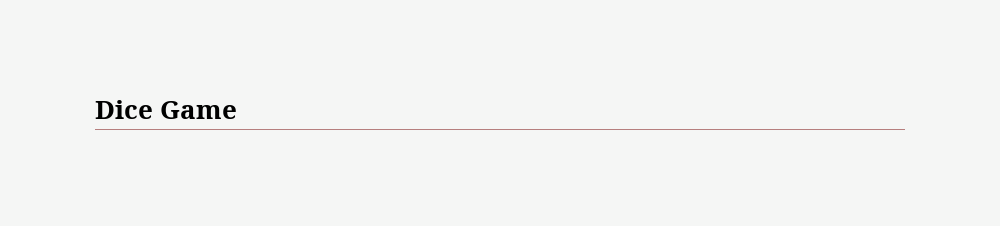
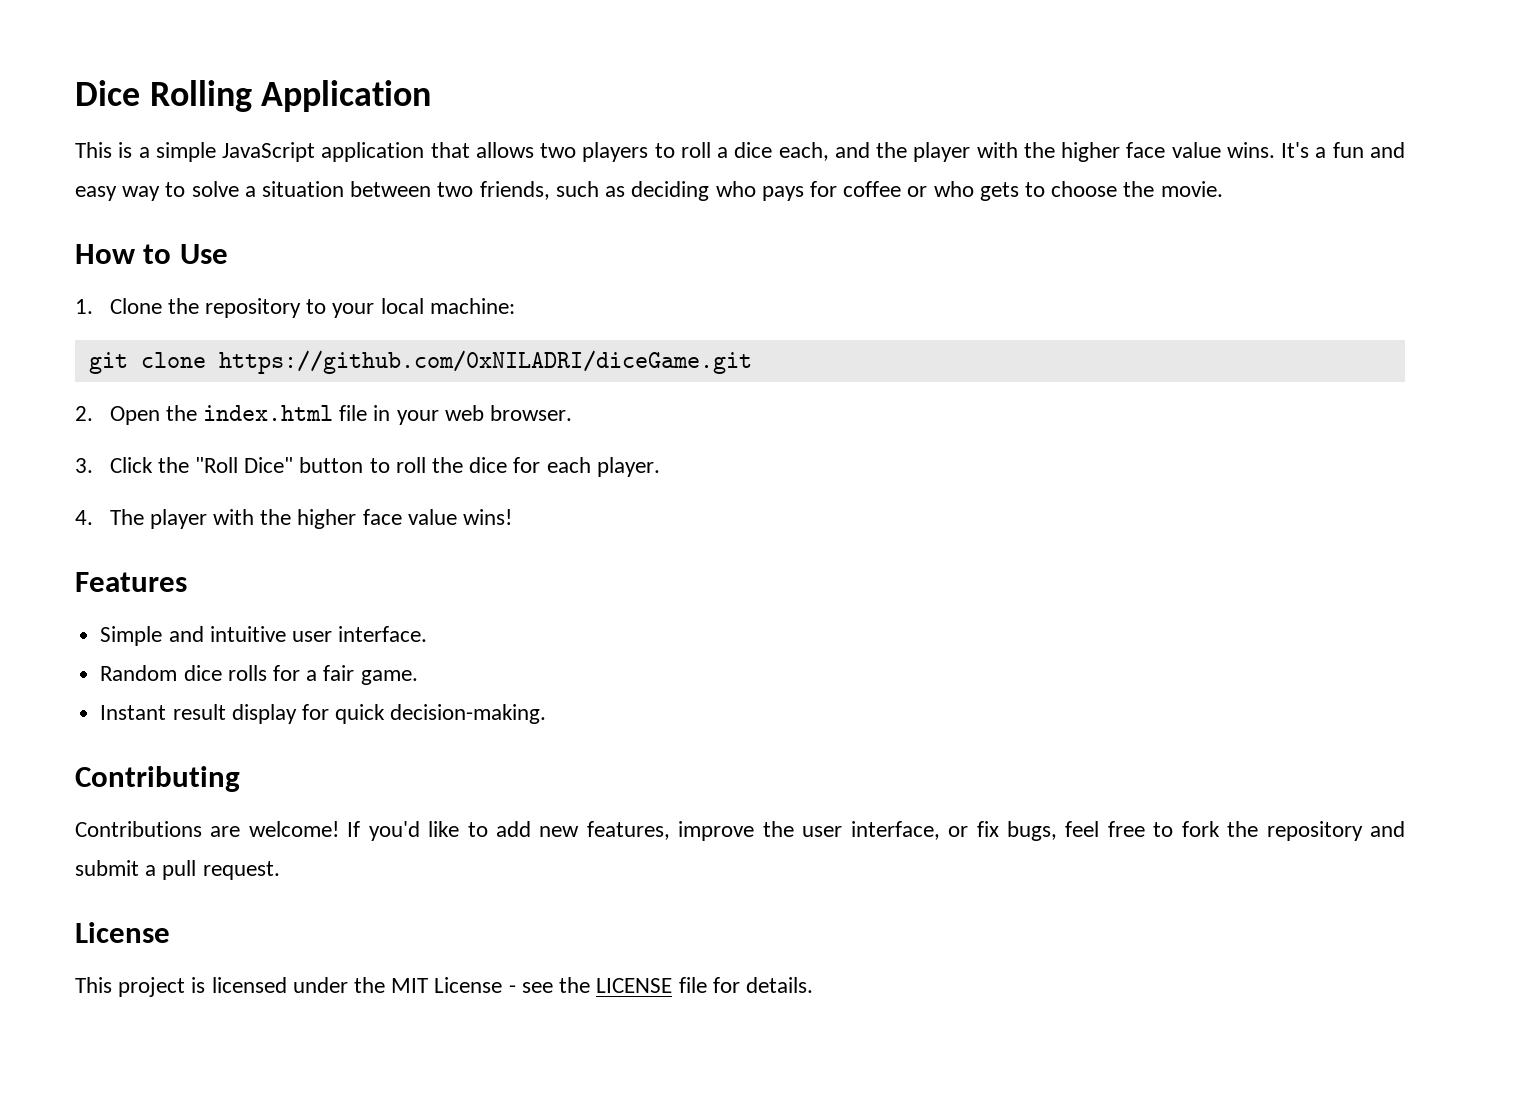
- Dice Game
+ Dice Rolling Application
+ This is a simple JavaScript application that allows two players to roll a dice each, and the player with the higher face value wins. It's a fun and easy way to solve a situation between two friends, such as deciding who pays for coffee or who gets to choose the movie.
+ How to Use
+ 1. Clone the repository to your local machine:
+ git clone https://github.com/0xNILADRI/diceGame.git
+ 2. Open the index.html file in your web browser.
+ 3. Click the "Roll Dice" button to roll the dice for each player.
+ 4. The player with the higher face value wins!
+ Features
+ Simple and intuitive user interface.
+ Random dice rolls for a fair game.
+ Instant result display for quick decision-making.
+ Contributing
+ Contributions are welcome! If you'd like to add new features, improve the user interface, or fix bugs, feel free to fork the repository and submit a pull request.
+ License
+ This project is licensed under the MIT License - see the LICENSE file for details.

